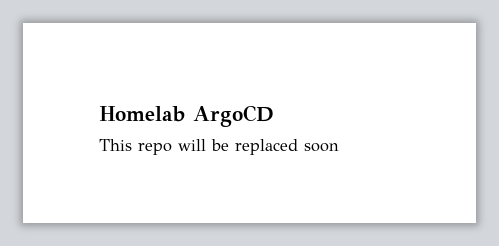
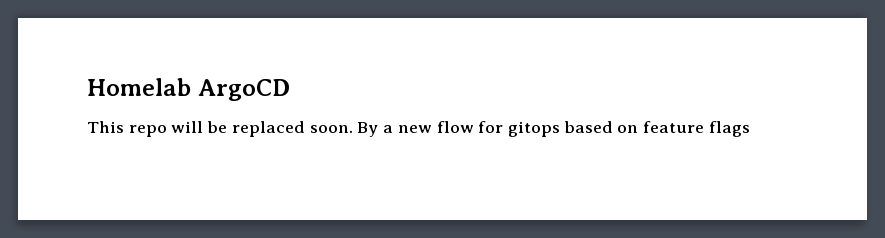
- This repo will be replaced soon
+ This repo will be replaced soon. By a new flow for gitops based on feature flags

